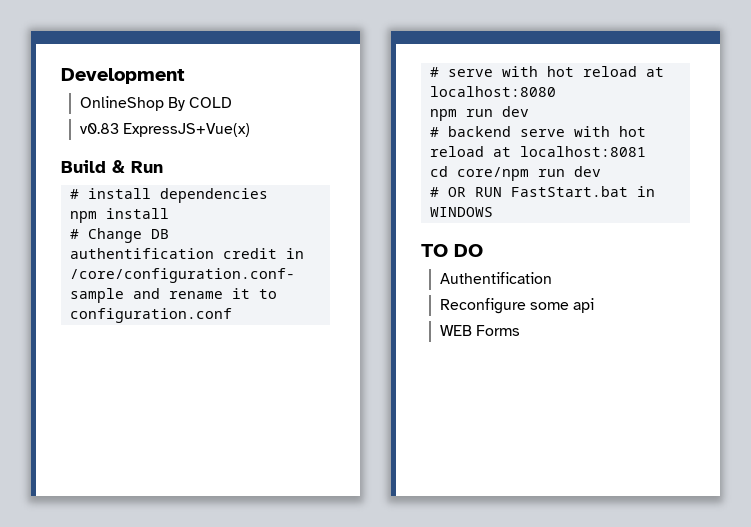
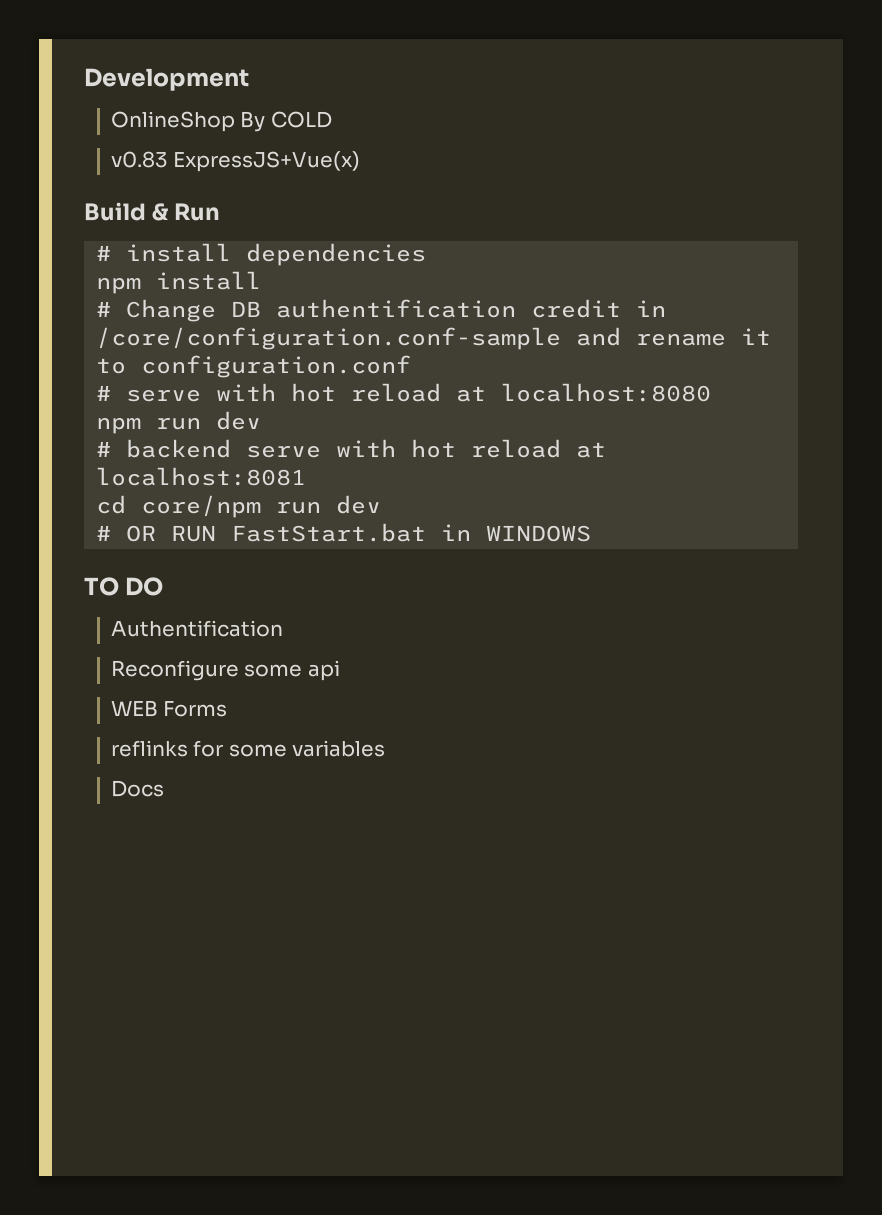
+ reflinks for some variables
+ Docs

